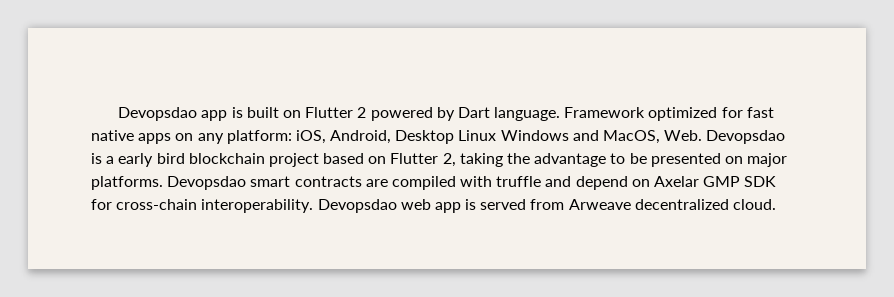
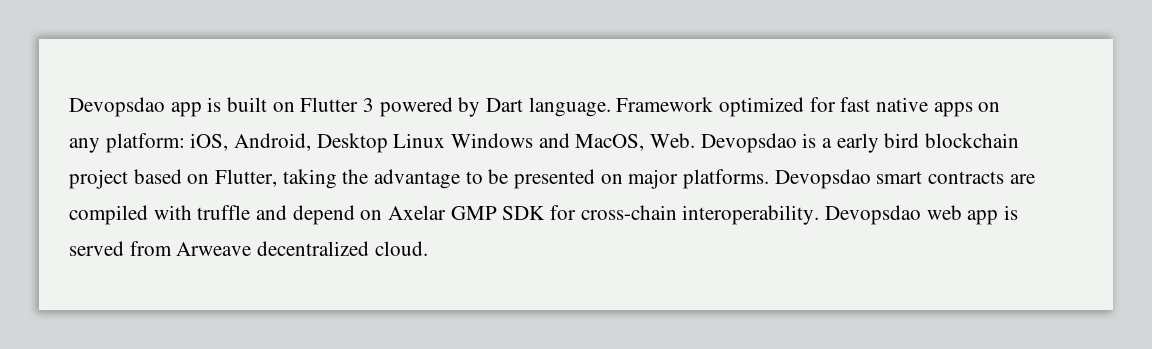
- Devopsdao app is built on Flutter 2 powered by Dart language.
+ Devopsdao app is built on Flutter 3 powered by Dart language.
- Framework optimized for fast native apps on any platform: iOS, Android, Desktop Linux Windows and MacOS, Web. Devopsdao is a early bird blockchain project based on Flutter 2, taking the advantage to be presented on major platforms.
+ Framework optimized for fast native apps on any platform: iOS, Android, Desktop Linux Windows and MacOS, Web. Devopsdao is a early bird blockchain project based on Flutter, taking the advantage to be presented on major platforms.

